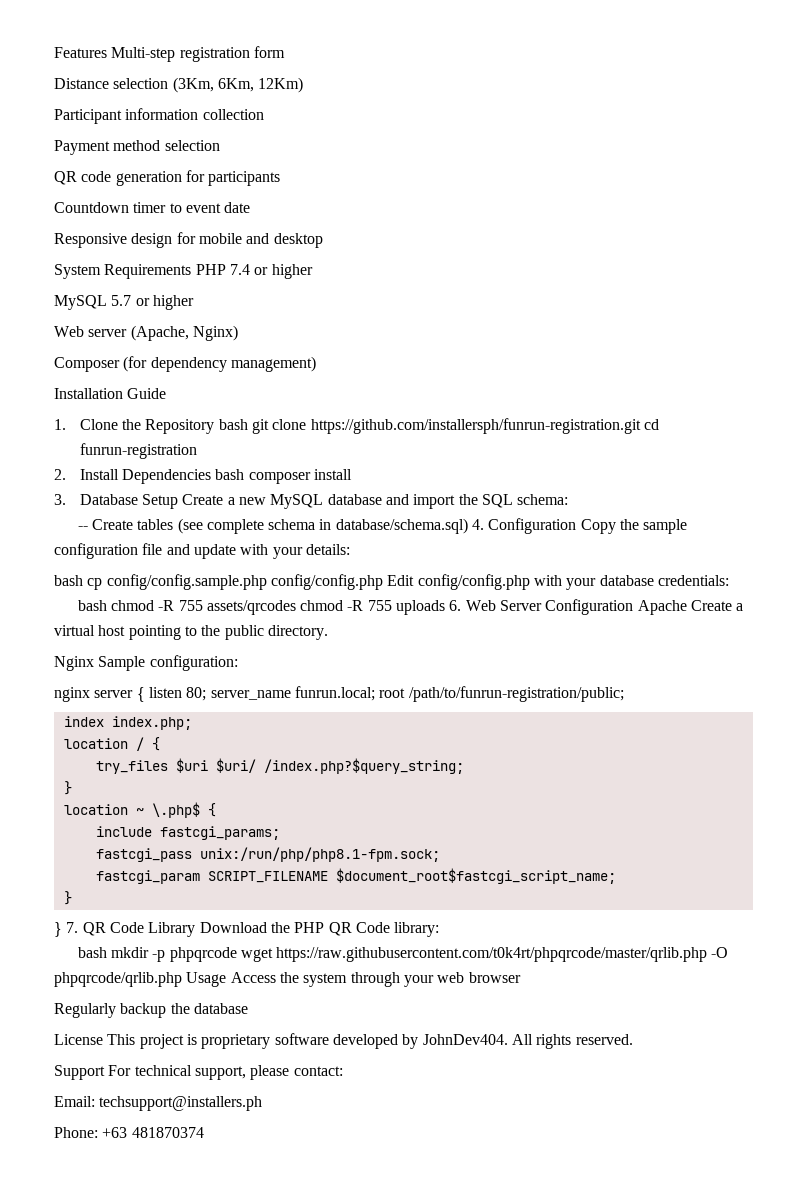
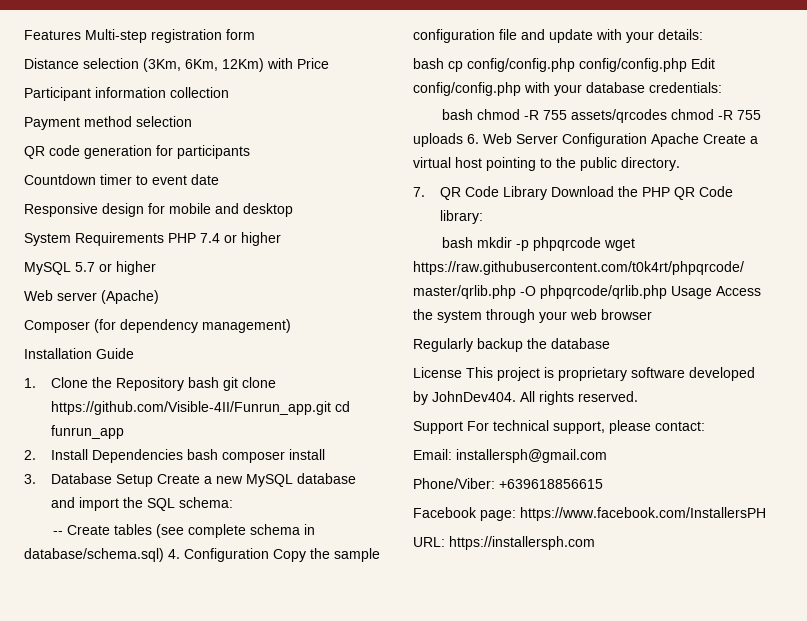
- Distance selection (3Km, 6Km, 12Km)
+ Distance selection (3Km, 6Km, 12Km) with Price
- Web server (Apache, Nginx)
+ Web server (Apache)
- 1. Clone the Repository bash git clone https://github.com/installersph/funrun-registration.git cd funrun-registration
+ 1. Clone the Repository bash git clone https://github.com/Visible-4II/Funrun_app.git cd funrun_app
- bash cp config/config.sample.php config/config.php Edit config/config.php with your database credentials:
+ bash cp config/config.php config/config.php Edit config/config.php with your database credentials:
- Nginx Sample configuration:
- nginx server { listen 80; server_name funrun.local; root /path/to/funrun-registration/public;
- index index.php;
- location / {
- try_files $uri $uri/ /index.php?$query_string;
- }
- location ~ \.php$ {
- include fastcgi_params;
- fastcgi_pass unix:/run/php/php8.1-fpm.sock;
- fastcgi_param SCRIPT_FILENAME $document_root$fastcgi_script_name;
- }
- } 7. QR Code Library Download the PHP QR Code library:
+ 7. QR Code Library Download the PHP QR Code library:
- Email: techsupport@installers.ph
- Phone: +63 481870374
+ Email: installersph@gmail.com
+ Phone/Viber: +639618856615
+ Facebook page: https://www.facebook.com/InstallersPH
+ URL: https://installersph.com

